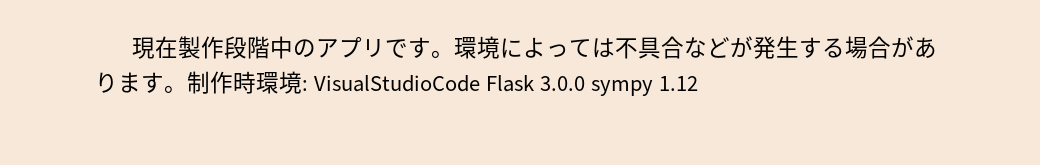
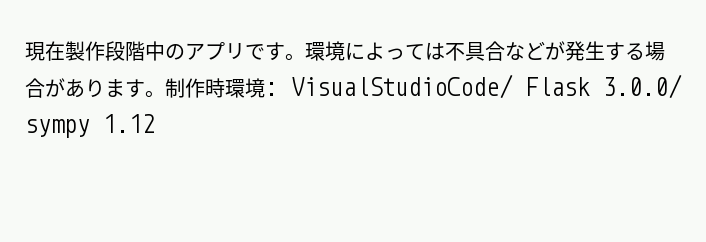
- 制作時環境: VisualStudioCode Flask 3.0.0 sympy 1.12
+ 制作時環境: VisualStudioCode/ Flask 3.0.0/ sympy 1.12

